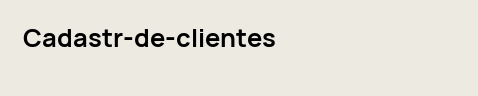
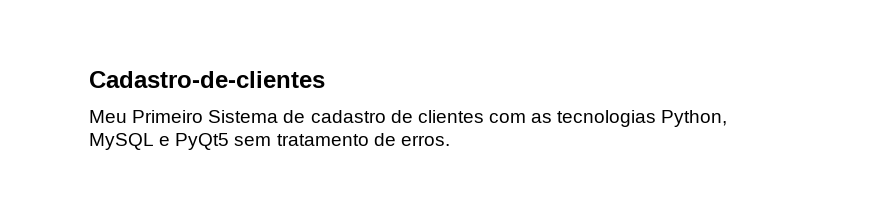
- Cadastr-de-clientes
+ Cadastro-de-clientes
+ Meu Primeiro Sistema de cadastro de clientes com as tecnologias Python, MySQL e PyQt5 sem tratamento de erros.

